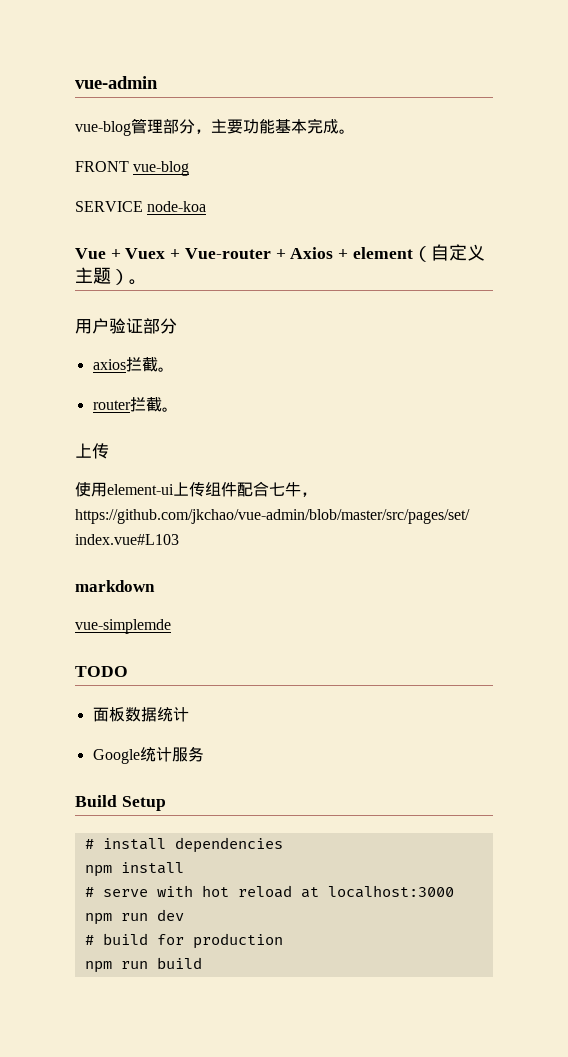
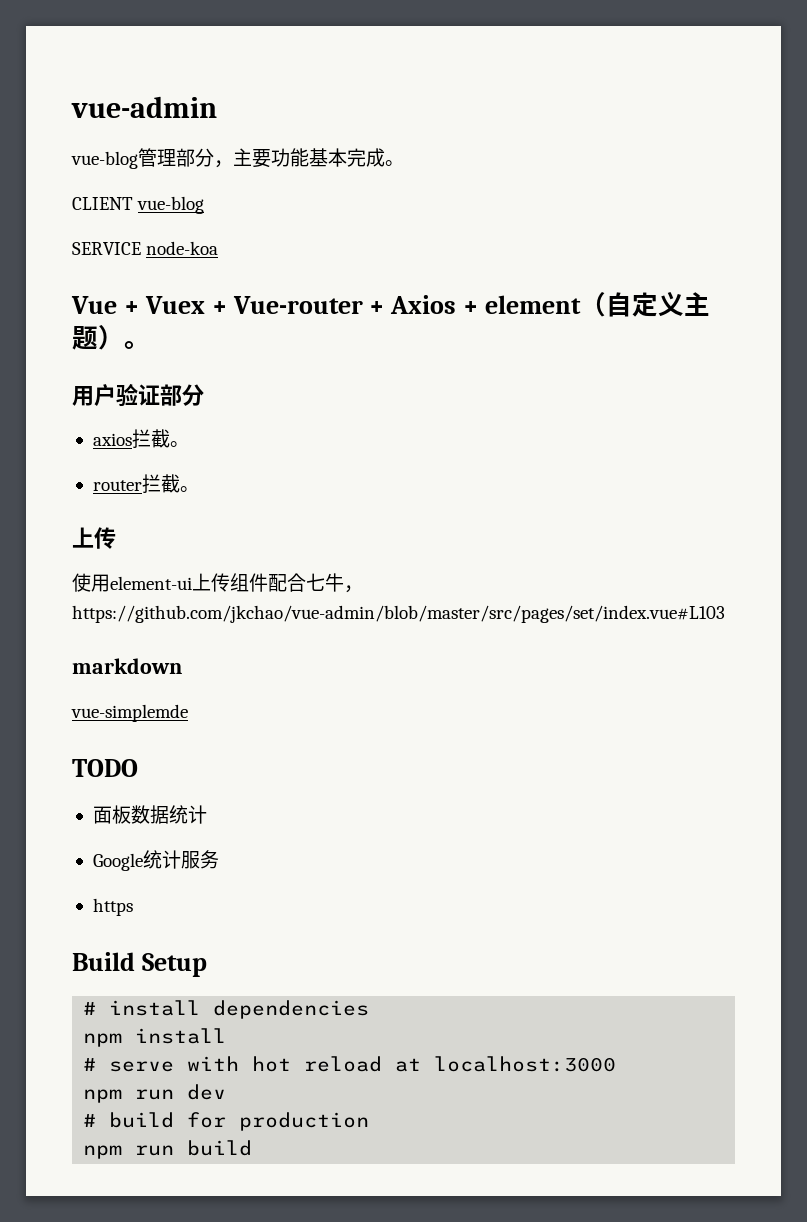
- FRONT vue-blog
+ CLIENT vue-blog
+ https

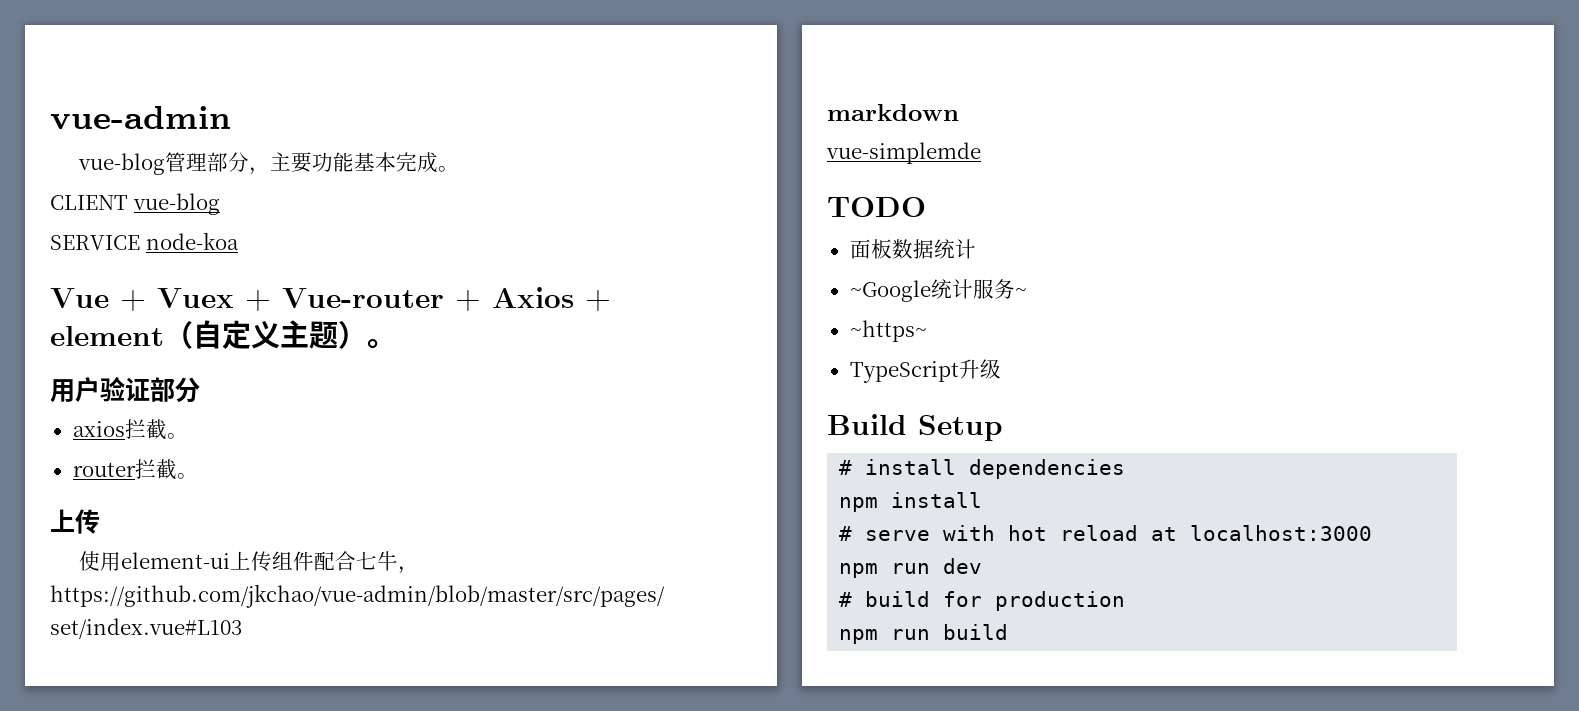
- Google统计服务
- https
+ ~Google统计服务~
+ ~https~
+ TypeScript升级

